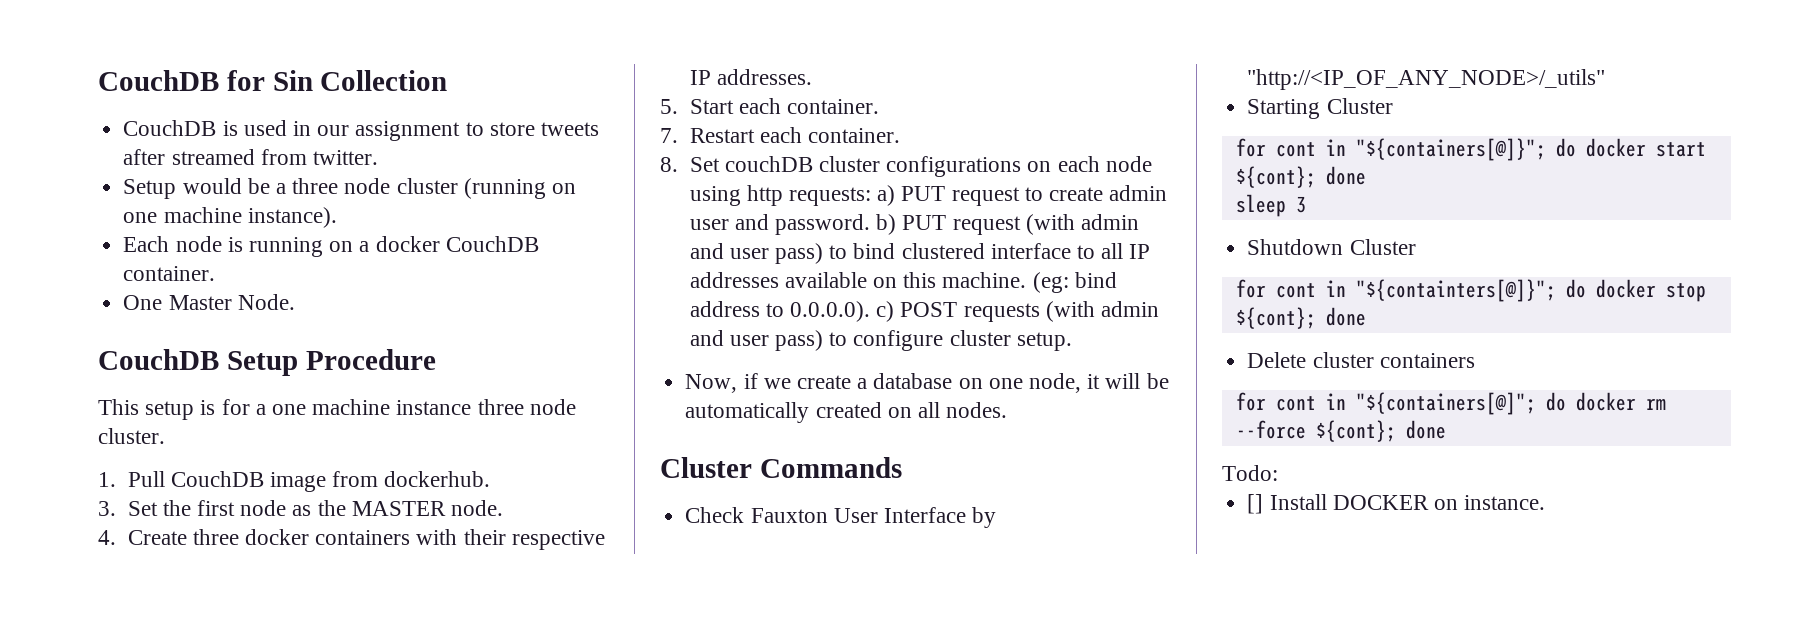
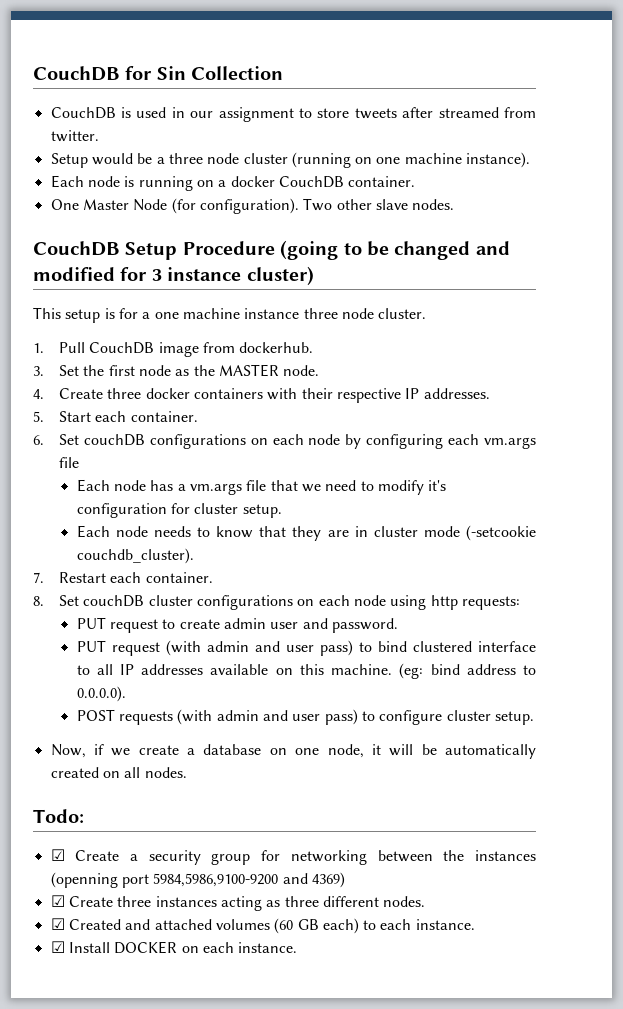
- One Master Node.
- CouchDB Setup Procedure
+ One Master Node (for configuration). Two other slave nodes.
+ CouchDB Setup Procedure (going to be changed and modified for 3 instance cluster)
+ 6. Set couchDB configurations on each node by configuring each vm.args file
+ Each node has a vm.args file that we need to modify it's configuration for cluster setup.
+ Each node needs to know that they are in cluster mode (-setcookie couchdb_cluster).
- 8. Set couchDB cluster configurations on each node using http requests: a) PUT request to create admin user and password. b) PUT request (with admin and user pass) to bind clustered interface to all IP addresses available on this machine.
+ 8. Set couchDB cluster configurations on each node using http requests:
+ PUT request to create admin user and password.
+ PUT request (with admin and user pass) to bind clustered interface to all IP addresses available on this machine.
- (eg: bind address to 0.0.0.0). c) POST requests (with admin and user pass) to configure cluster setup.
+ (eg: bind address to 0.0.0.0).
+ POST requests (with admin and user pass) to configure cluster setup.
- Cluster Commands
- Check Fauxton User Interface by "http://<IP_OF_ANY_NODE>/_utils"
- Starting Cluster
- for cont in "${containers[@]}"; do docker start ${cont}; done
- sleep 3
- Shutdown Cluster
- for cont in "${containters[@]}"; do docker stop ${cont}; done
- Delete cluster containers
- for cont in "${containers[@]"; do docker rm --force ${cont}; done
  Todo:
- [] Install DOCKER on instance.
+ ☑ Create a security group for networking between the instances (openning port 5984,5986,9100-9200 and 4369)
+ ☑ Create three instances acting as three different nodes.
+ ☑ Created and attached volumes (60 GB each) to each instance.
+ ☑ Install DOCKER on each instance.

